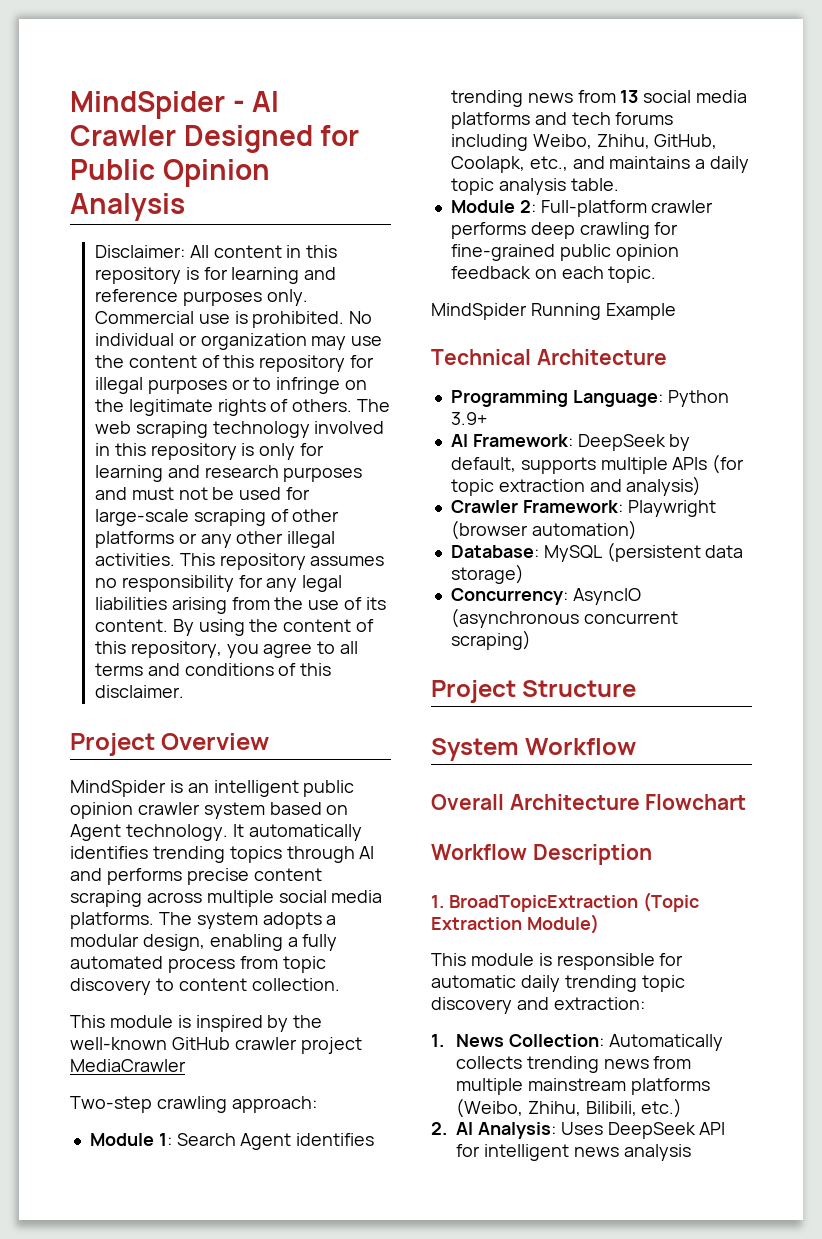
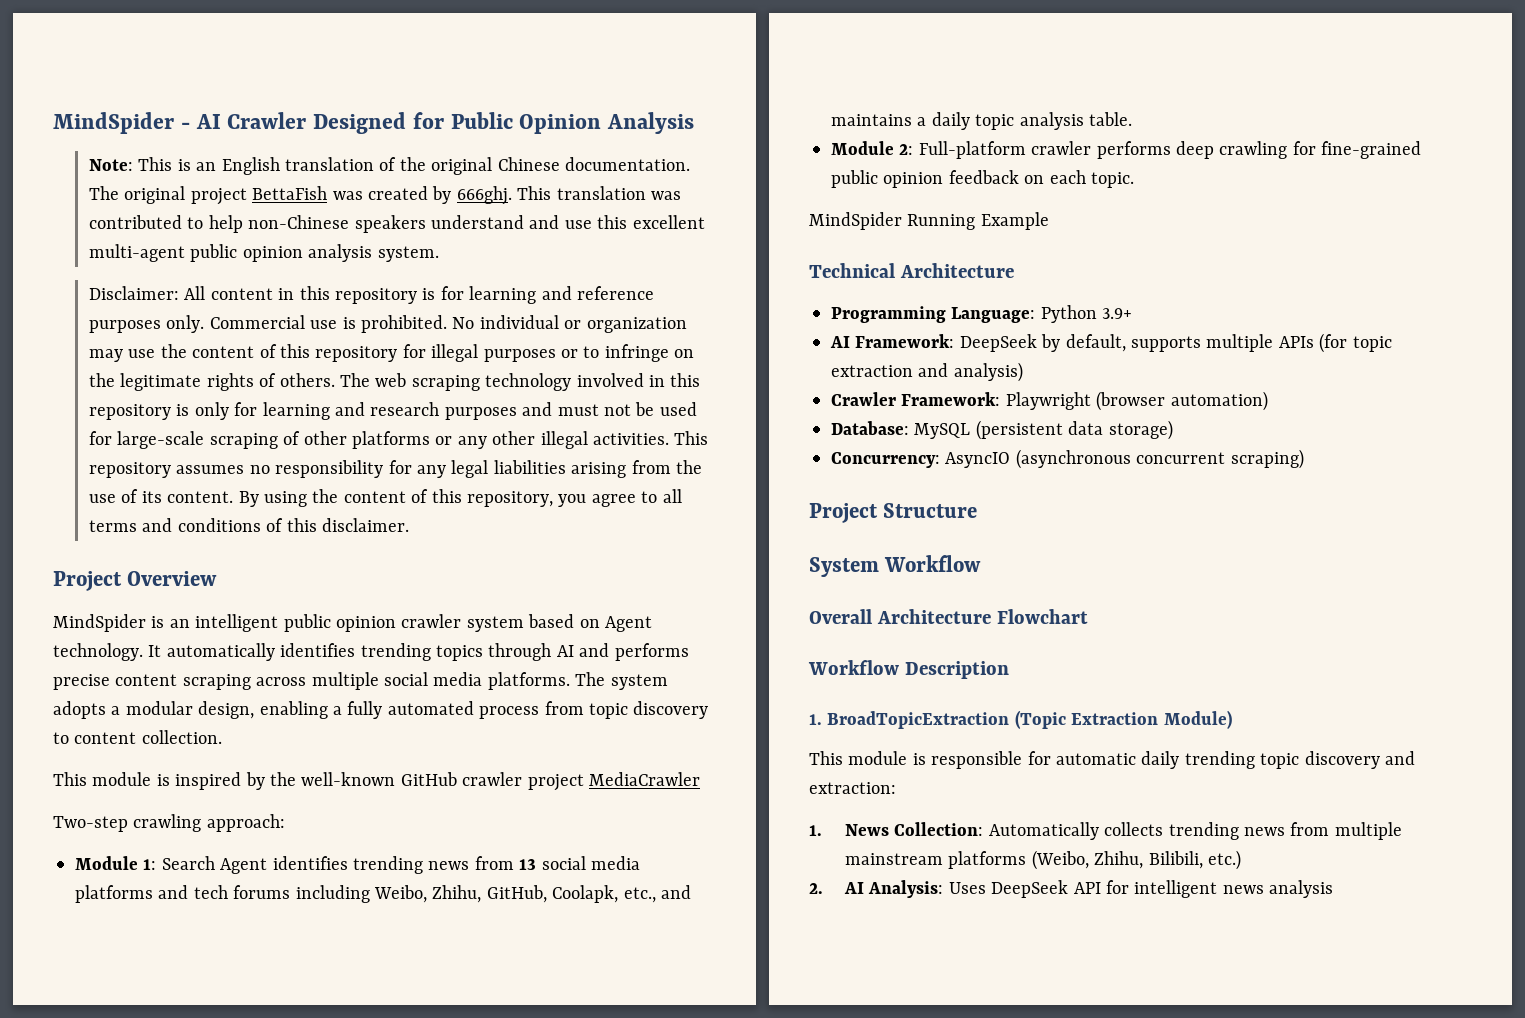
+ Note: This is an English translation of the original Chinese documentation. The original project BettaFish was created by 666ghj. This translation was contributed to help non-Chinese speakers understand and use this excellent multi-agent public opinion analysis system.

